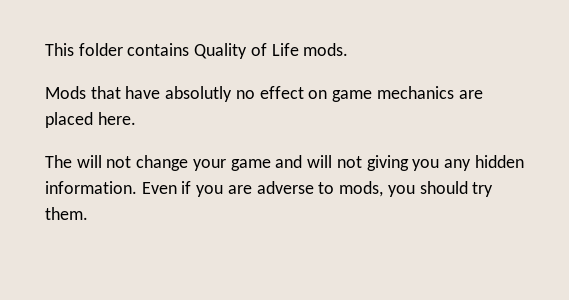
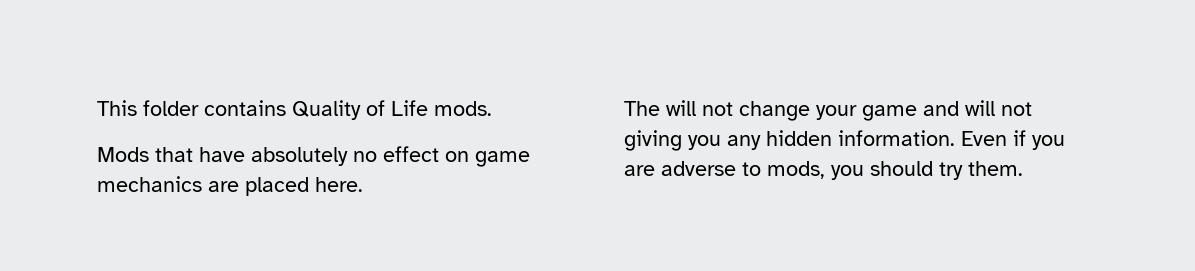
- Mods that have absolutly no effect on game mechanics are placed here.
+ Mods that have absolutely no effect on game mechanics are placed here.

